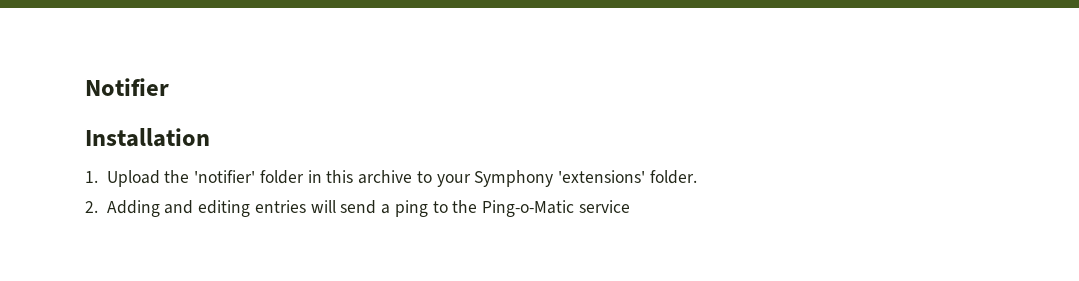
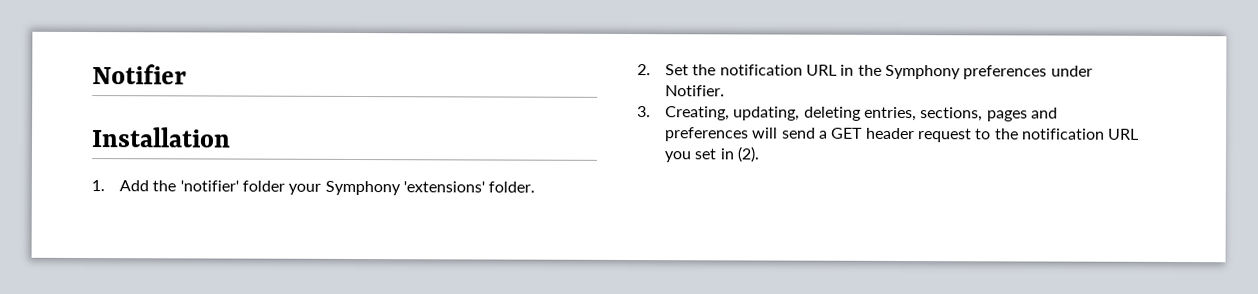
- 1. Upload the 'notifier' folder in this archive to your Symphony 'extensions' folder.
+ 1. Add the 'notifier' folder your Symphony 'extensions' folder.
- 2. Adding and editing entries will send a ping to the Ping-o-Matic service
+ 2. Set the notification URL in the Symphony preferences under Notifier.
+ 3. Creating, updating, deleting entries, sections, pages and preferences will send a GET header request to the notification URL you set in (2).

